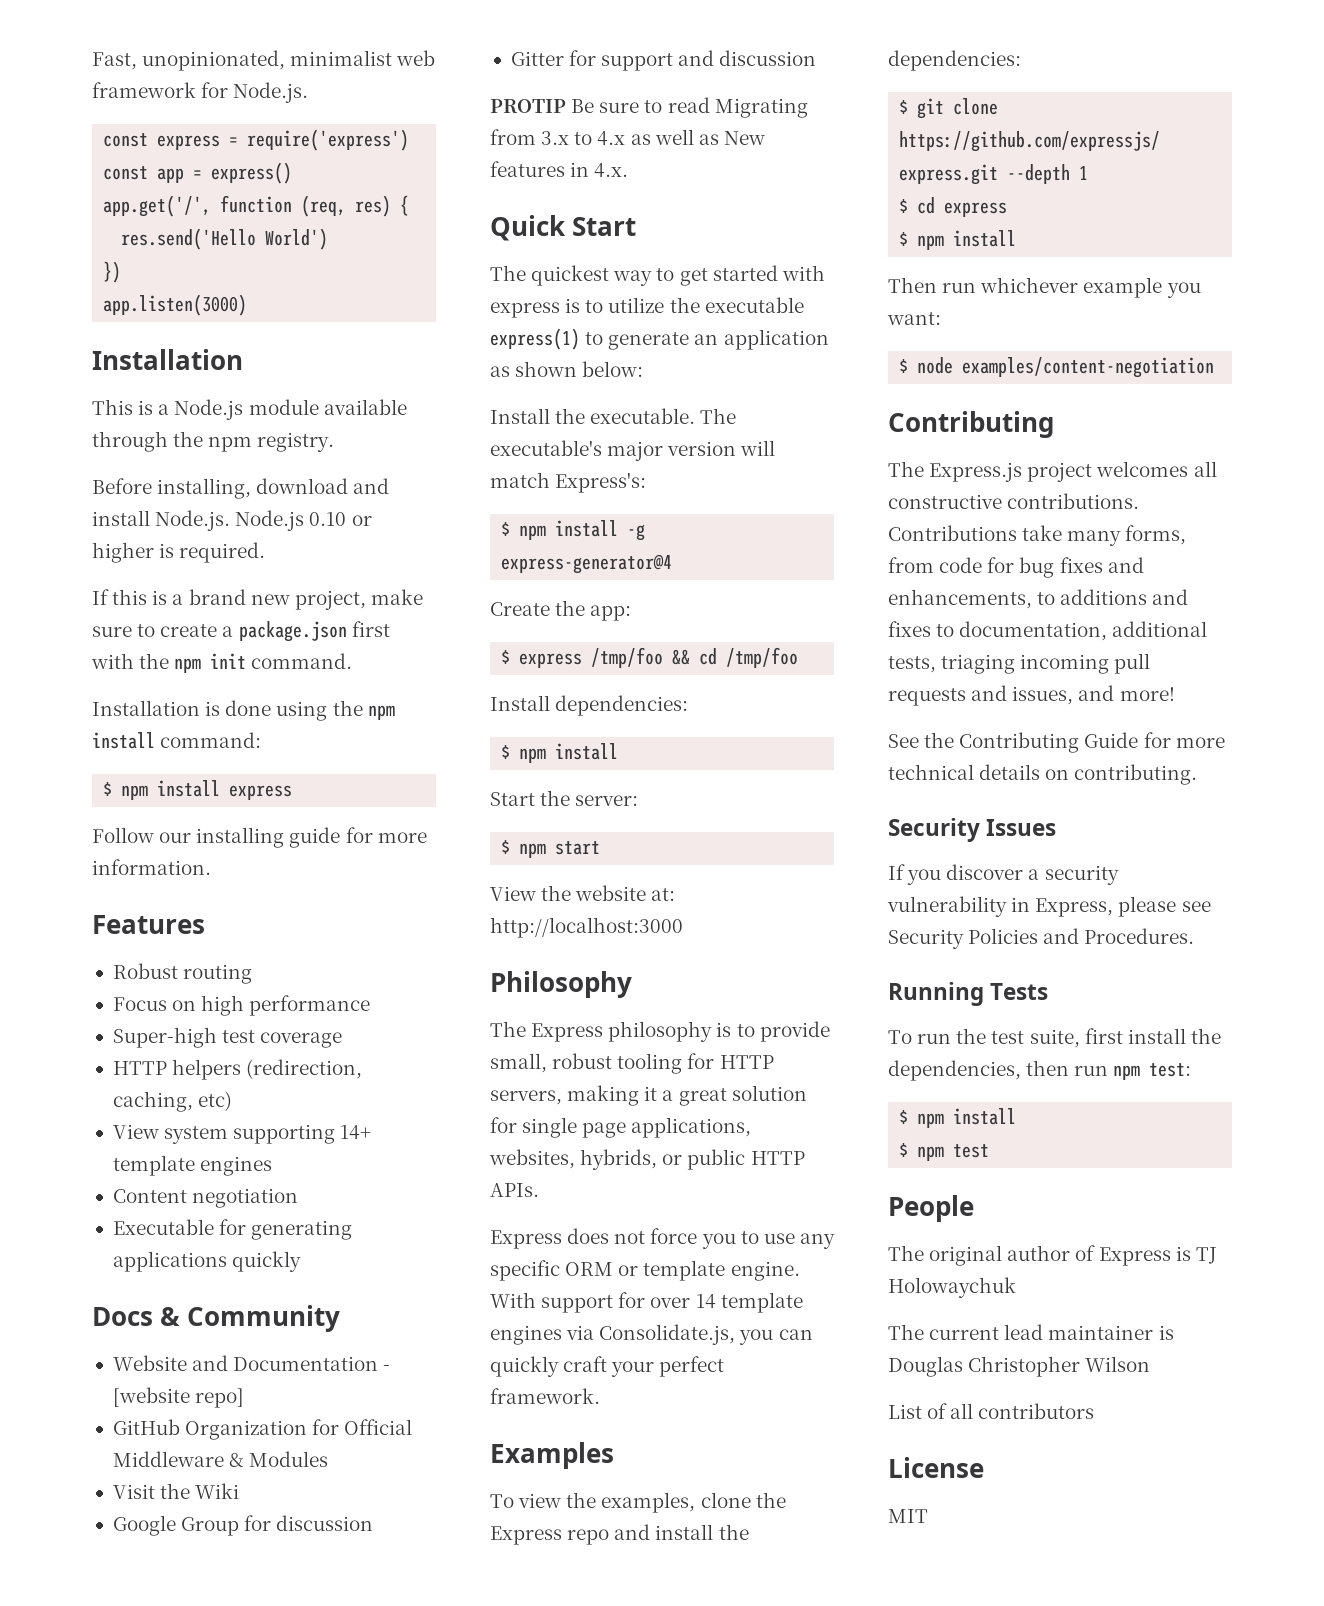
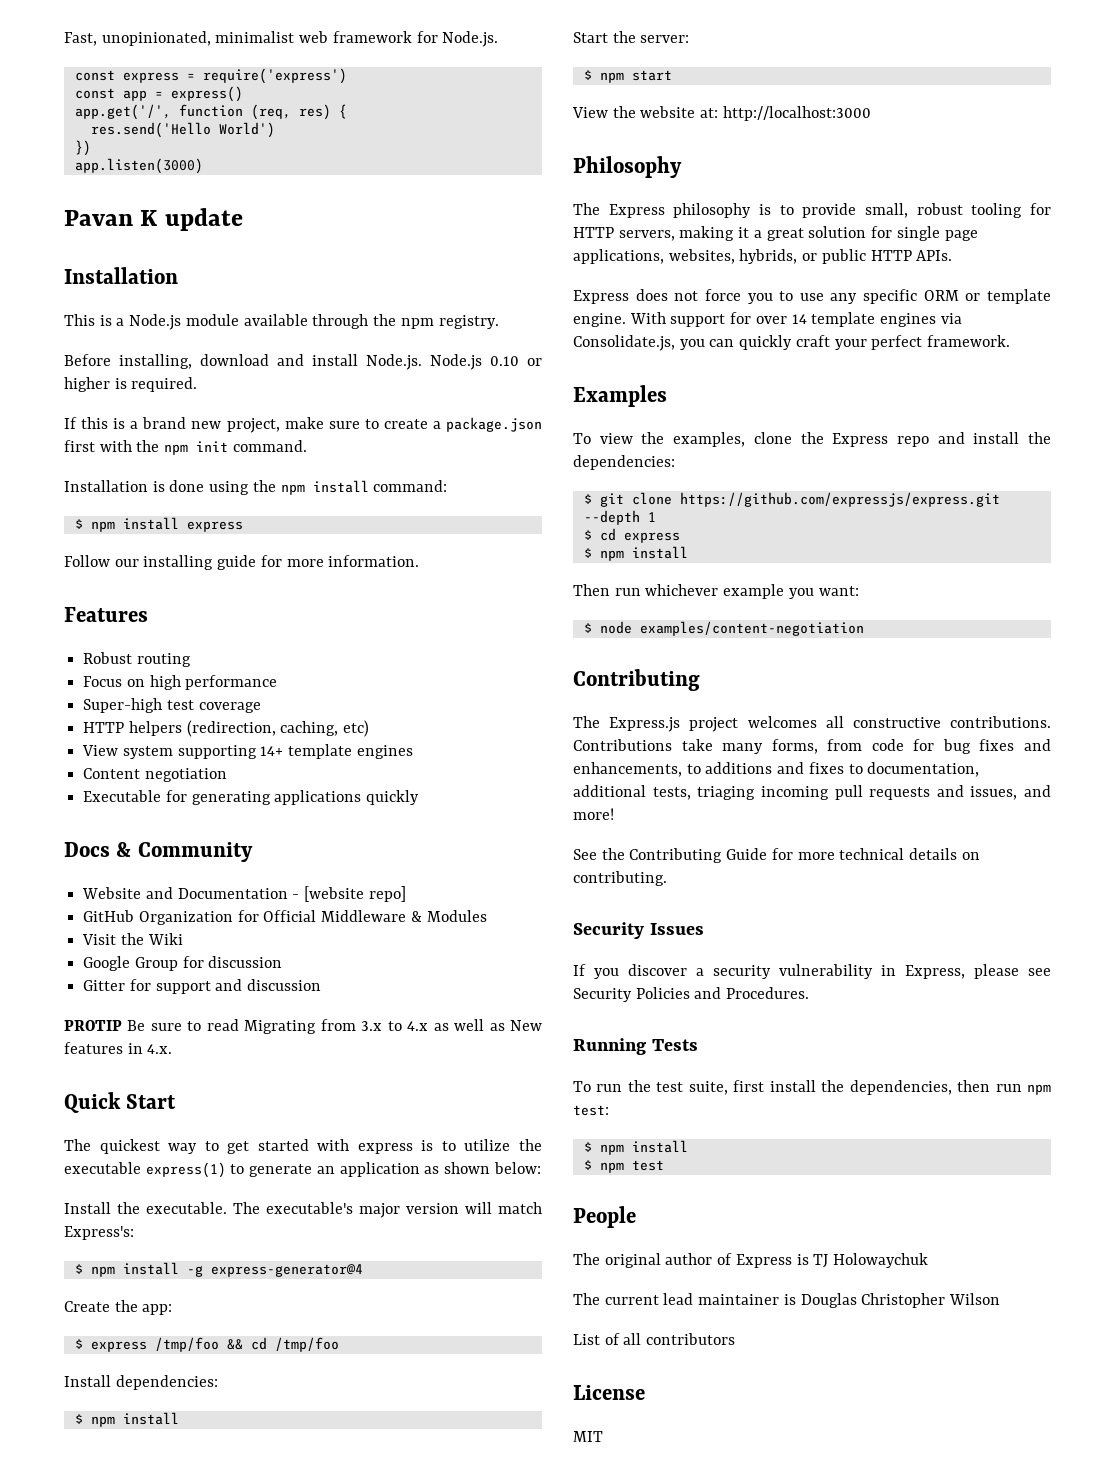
+ Pavan K update

